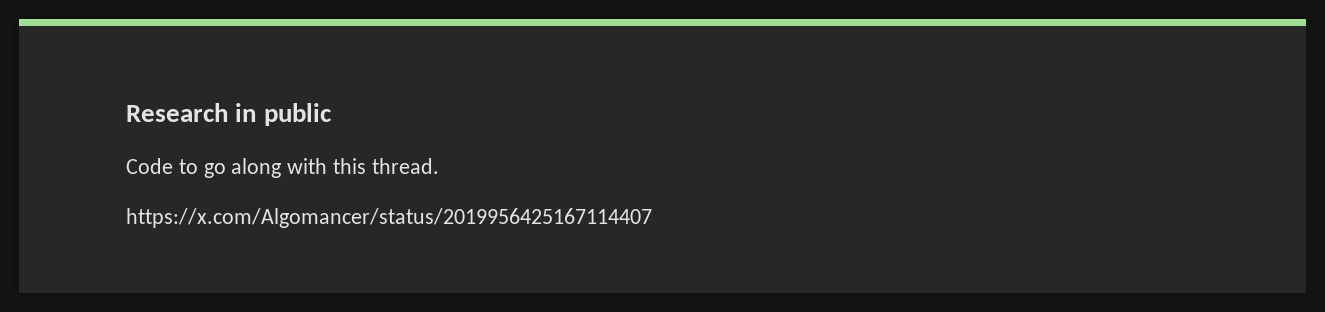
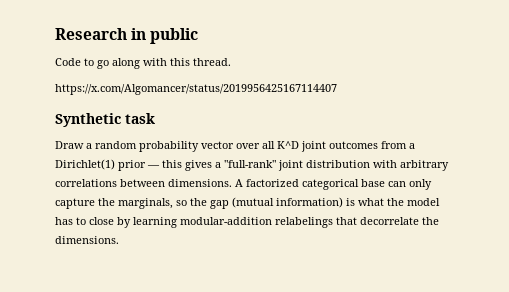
+ Synthetic task
+ Draw a random probability vector over all K^D joint outcomes from a Dirichlet(1) prior — this gives a "full-rank" joint distribution with arbitrary correlations between dimensions. A factorized categorical base can only capture the marginals, so the gap (mutual information) is what the model has to close by learning modular-addition relabelings that decorrelate the dimensions.

